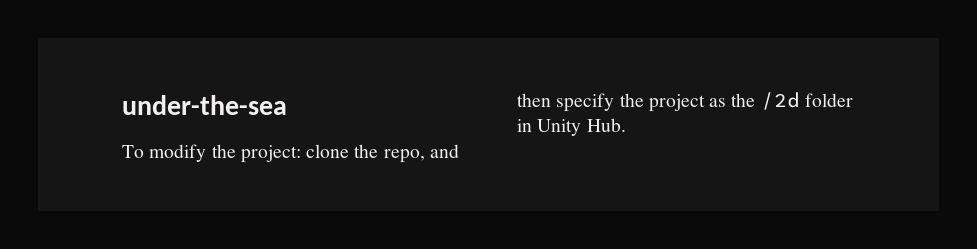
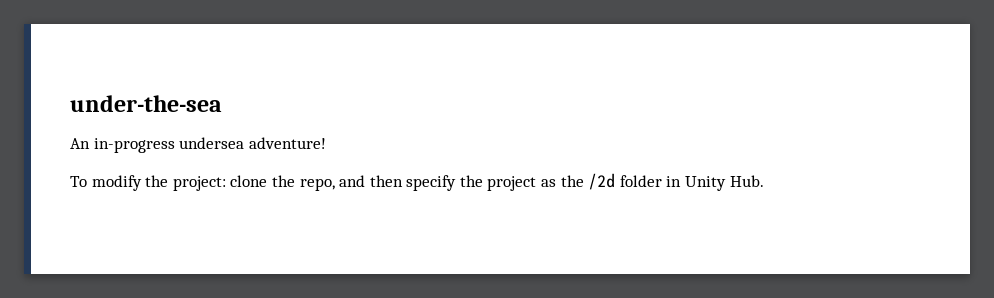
+ An in-progress undersea adventure!

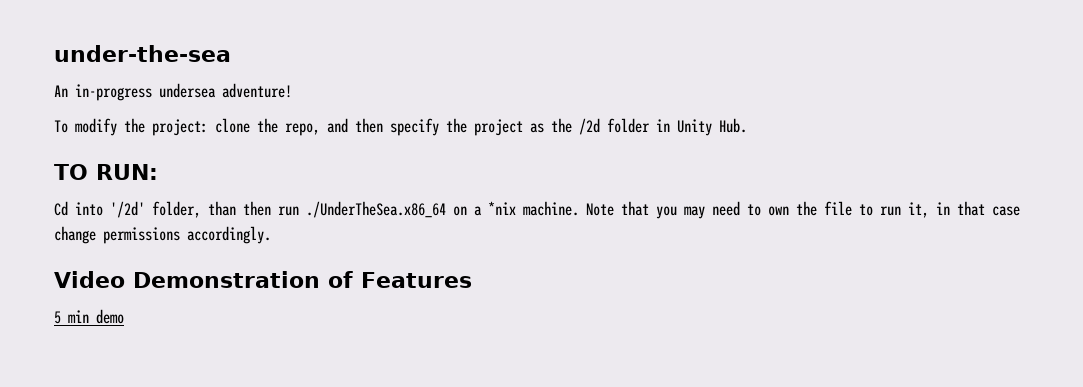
+ TO RUN:
+ Cd into '/2d' folder, than then run ./UnderTheSea.x86_64 on a *nix machine. Note that you may need to own the file to run it, in that case change permissions accordingly.
+ Video Demonstration of Features
+ 5 min demo

